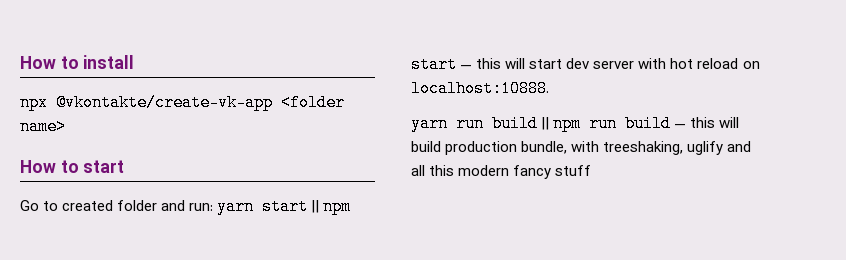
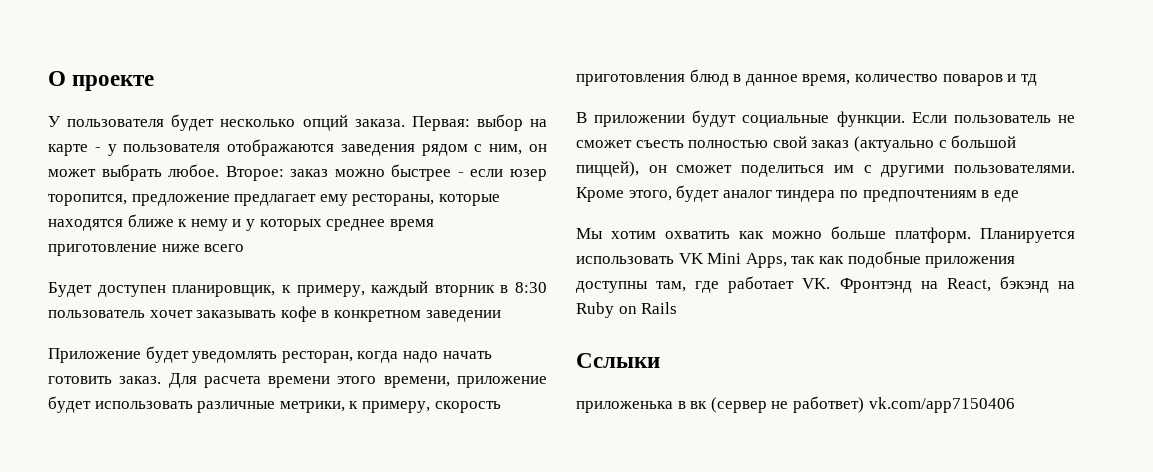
- How to install
- npx @vkontakte/create-vk-app <folder name>
- How to start
- Go to created folder and run: yarn start || npm start — this will start dev server with hot reload on localhost:10888.
- yarn run build || npm run build — this will build production bundle, with treeshaking, uglify and all this modern fancy stuff
+ О проекте
+ У пользователя будет несколько опций заказа. Первая: выбор на карте - у пользователя отображаются заведения рядом с ним, он может выбрать любое. Второе: заказ можно быстрее - если юзер торопится, предложение предлагает ему рестораны, которые находятся ближе к нему и у которых среднее время приготовление ниже всего
+ Будет доступен планировщик, к примеру, каждый вторник в 8:30 пользователь хочет заказывать кофе в конкретном заведении
+ Приложение будет уведомлять ресторан, когда надо начать готовить заказ. Для расчета времени этого времени, приложение будет использовать различные метрики, к примеру, скорость приготовления блюд в данное время, количество поваров и тд
+ В приложении будут социальные функции. Если пользователь не сможет съесть полностью свой заказ (актуально с большой пиццей), он сможет поделиться им с другими пользователями. Кроме этого, будет аналог тиндера по предпочтениям в еде
+ Мы хотим охватить как можно больше платформ. Планируется использовать VK Mini Apps, так как подобные приложения доступны там, где работает VK. Фронтэнд на React, бэкэнд на Ruby on Rails
+ Сслыки
+ приложенька в вк (сервер не работвет) vk.com/app7150406

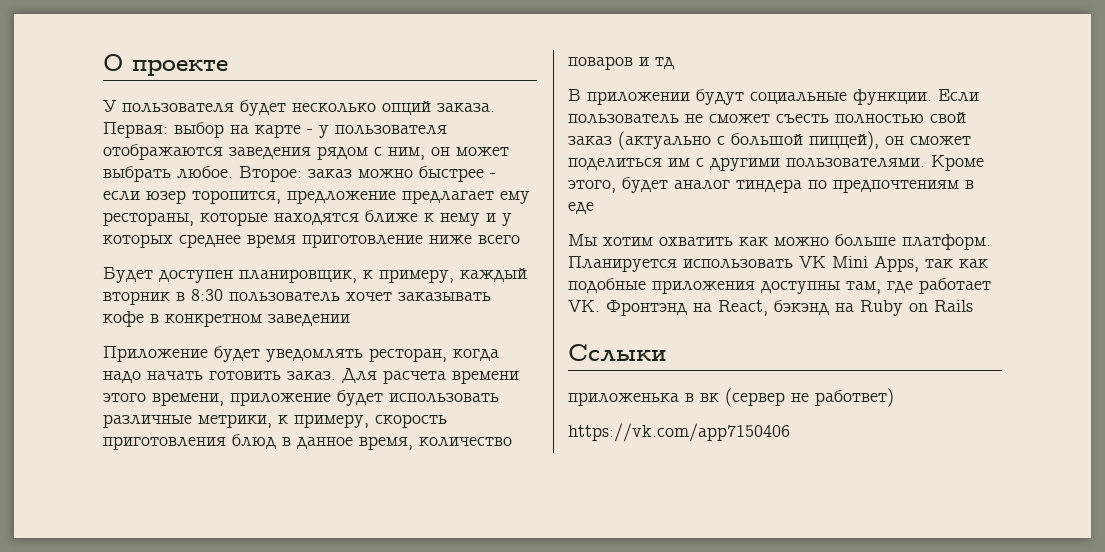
- приложенька в вк (сервер не работвет) vk.com/app7150406
+ приложенька в вк (сервер не работвет)
+ https://vk.com/app7150406

